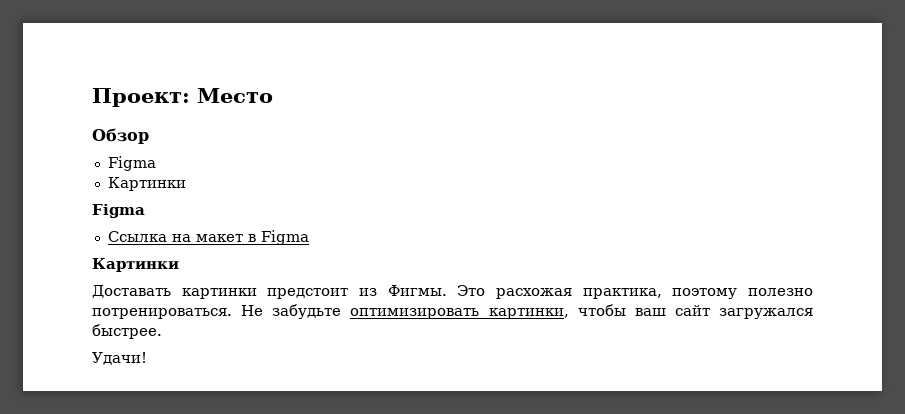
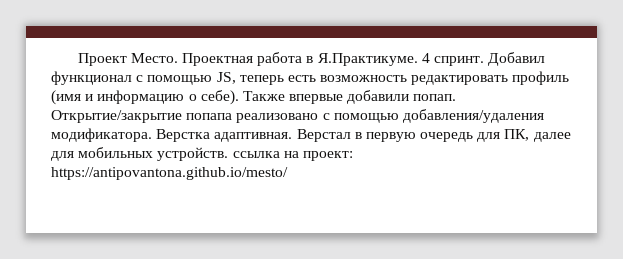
- Проект: Место
- Обзор
- Figma
- Картинки
- Figma
- Ссылка на макет в Figma
- Картинки
- Доставать картинки предстоит из Фигмы. Это расхожая практика, поэтому полезно потренироваться. Не забудьте оптимизировать картинки, чтобы ваш сайт загружался быстрее.
- Удачи!
+ Проект Место. Проектная работа в Я.Практикуме. 4 спринт. Добавил функционал с помощью JS, теперь есть возможность редактировать профиль (имя и информацию о себе). Также впервые добавили попап. Открытие/закрытие попапа реализовано с помощью добавления/удаления модификатора. Верстка адаптивная. Верстал в первую очередь для ПК, далее для мобильных устройств. ссылка на проект: https://antipovantona.github.io/mesto/

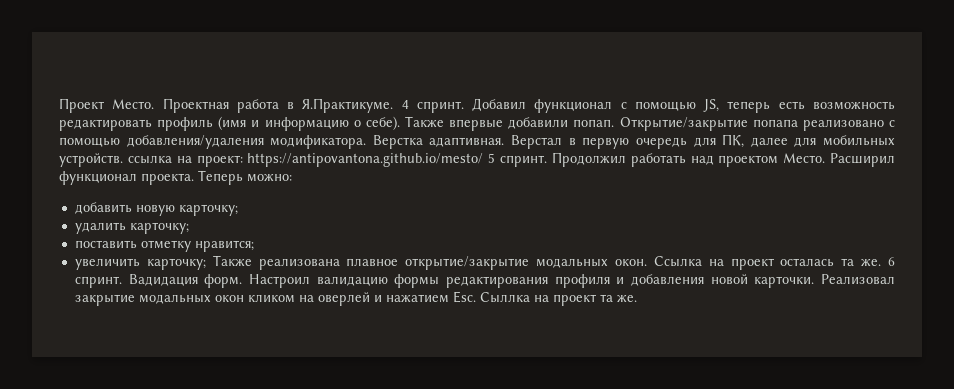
- Верстал в первую очередь для ПК, далее для мобильных устройств. ссылка на проект: https://antipovantona.github.io/mesto/
+ Верстал в первую очередь для ПК, далее для мобильных устройств. ссылка на проект: https://antipovantona.github.io/mesto/ 5 спринт. Продолжил работать над проектом Место. Расширил функционал проекта. Теперь можно:
+ добавить новую карточку;
+ удалить карточку;
+ поставить отметку нравится;
+ увеличить карточку; Также реализована плавное открытие/закрытие модальных окон. Ссылка на проект осталась та же. 6 спринт. Вадидация форм. Настроил валидацию формы редактирования профиля и добавления новой карточки. Реализовал закрытие модальных окон кликом на оверлей и нажатием Esc. Сыллка на проект та же.

